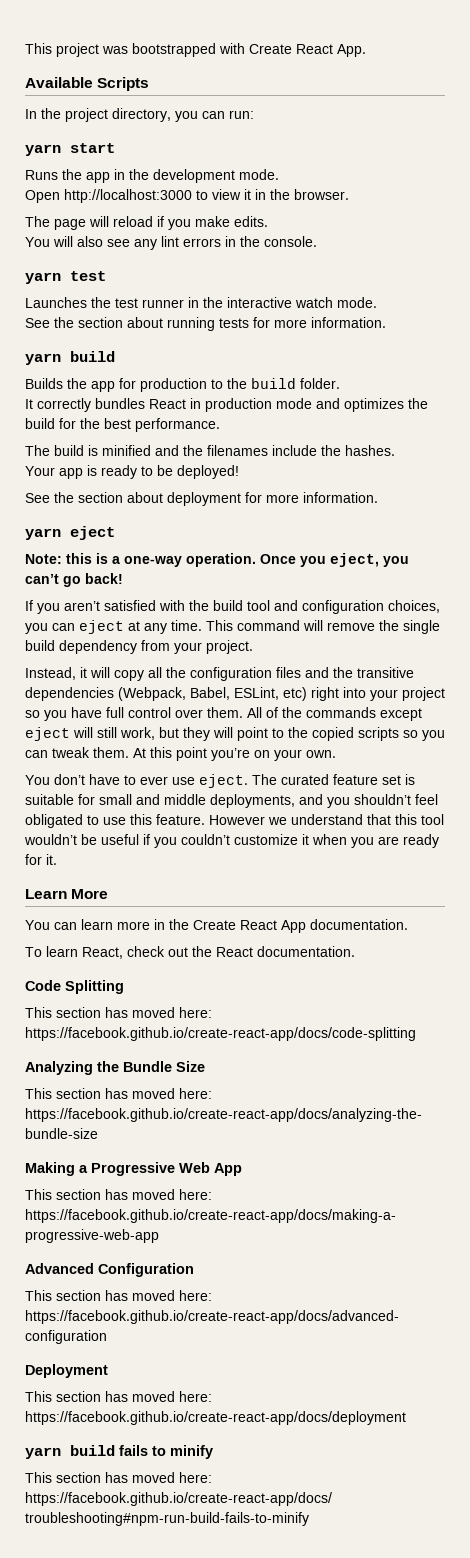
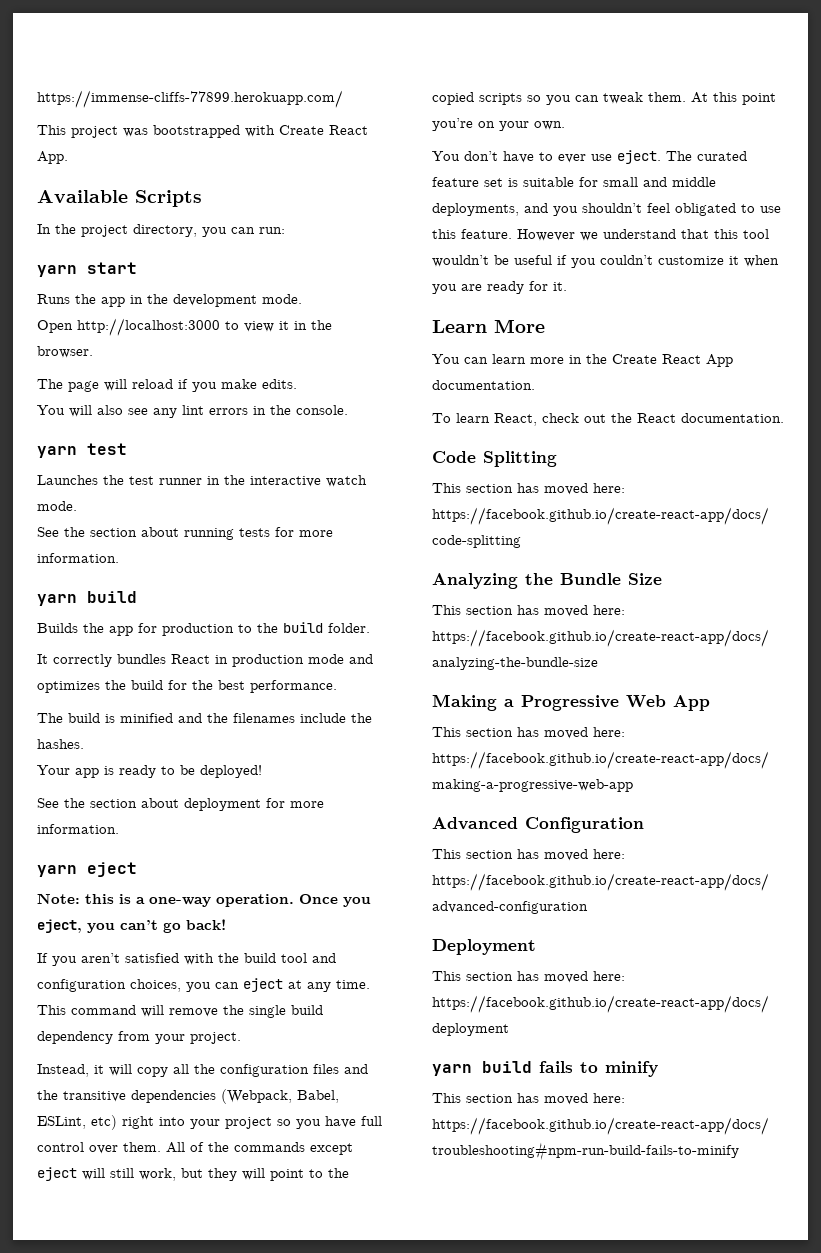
+ https://immense-cliffs-77899.herokuapp.com/

